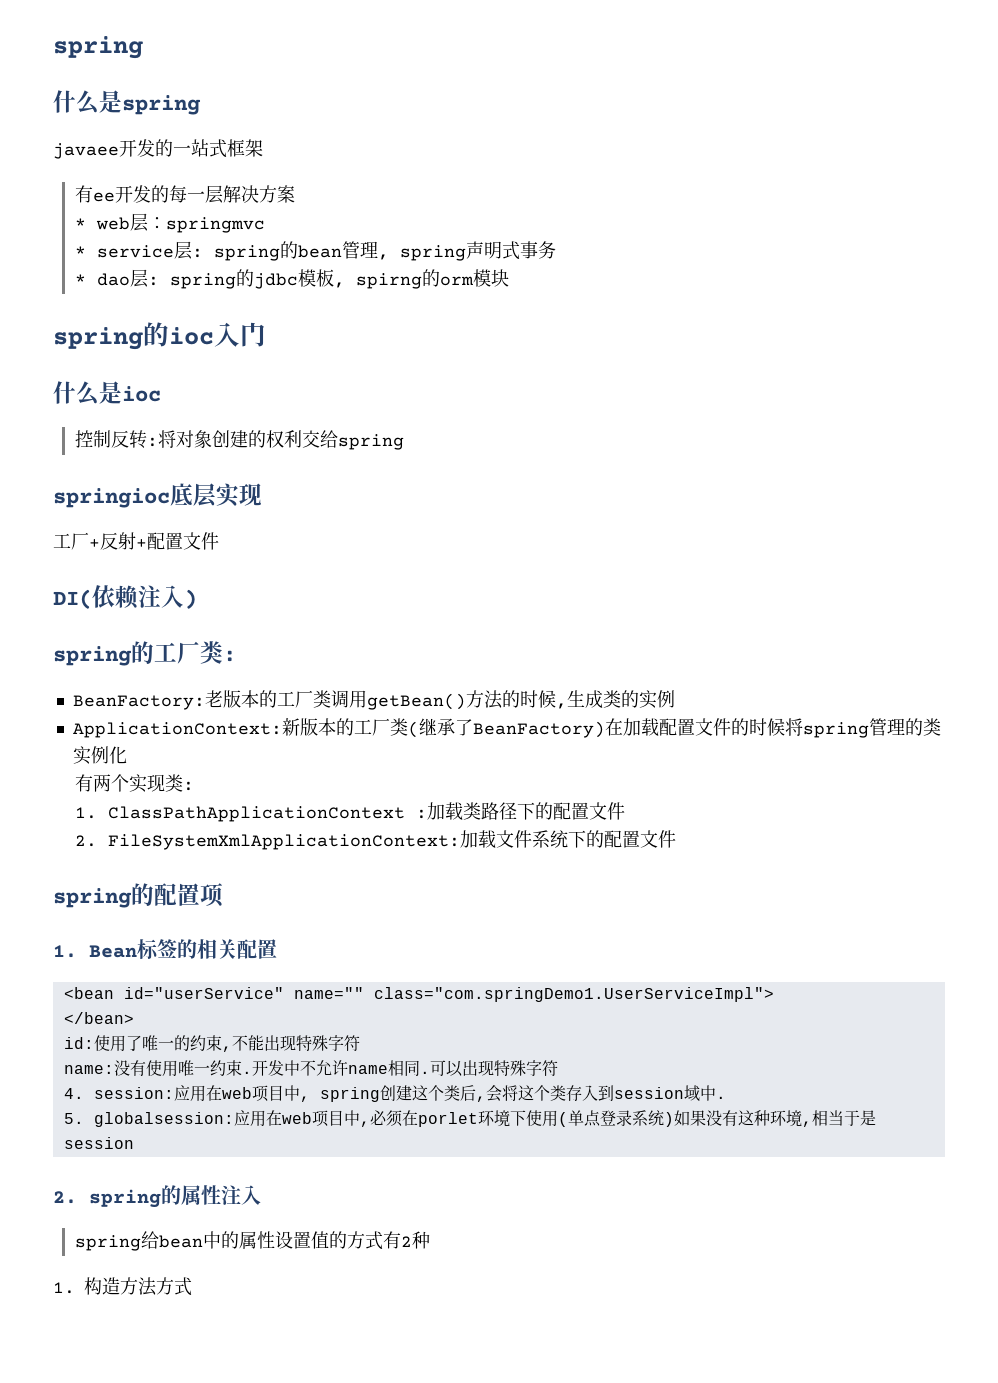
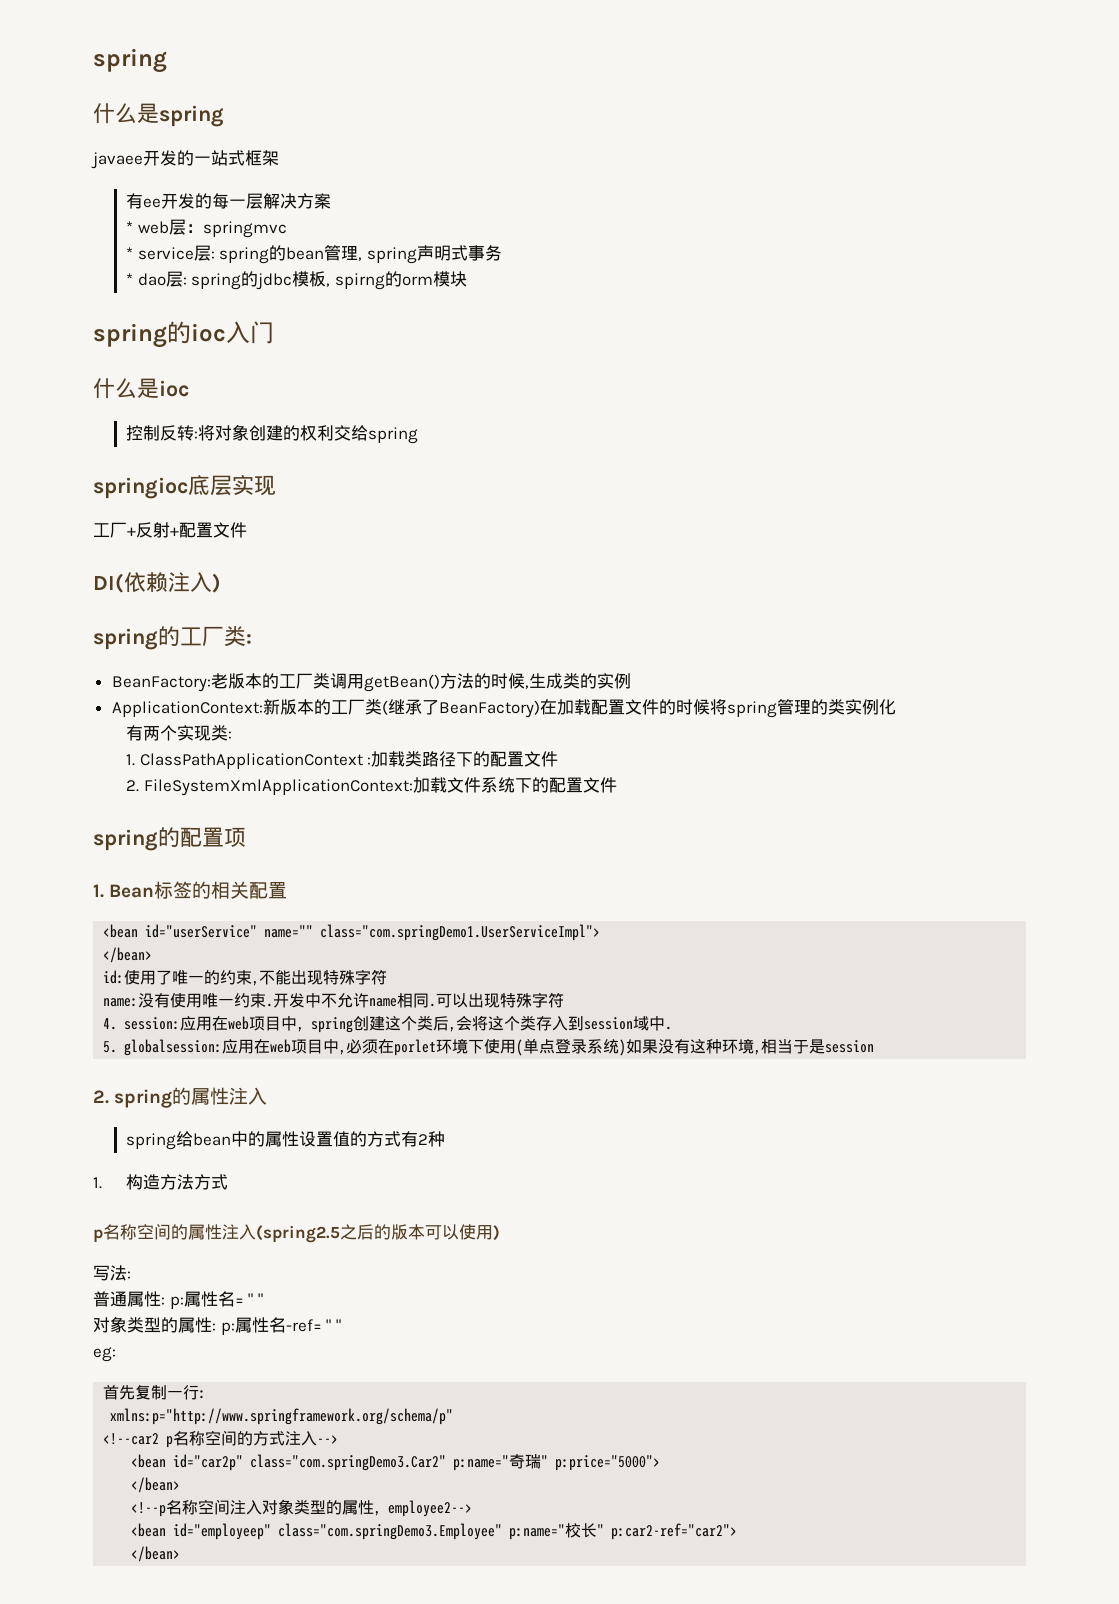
+ p名称空间的属性注入(spring2.5之后的版本可以使用)
+ 写法:
+ 普通属性: p:属性名= " "
+ 对象类型的属性: p:属性名-ref= " "
+ eg:
+ 首先复制一行:
+ xmlns:p="http://www.springframework.org/schema/p"
+ <!--car2 p名称空间的方式注入-->
+ <bean id="car2p" class="com.springDemo3.Car2" p:name="奇瑞" p:price="5000">
+ </bean>
+ <!--p名称空间注入对象类型的属性, employee2-->
+ <bean id="employeep" class="com.springDemo3.Employee" p:name="校长" p:car2-ref="car2">
+ </bean>

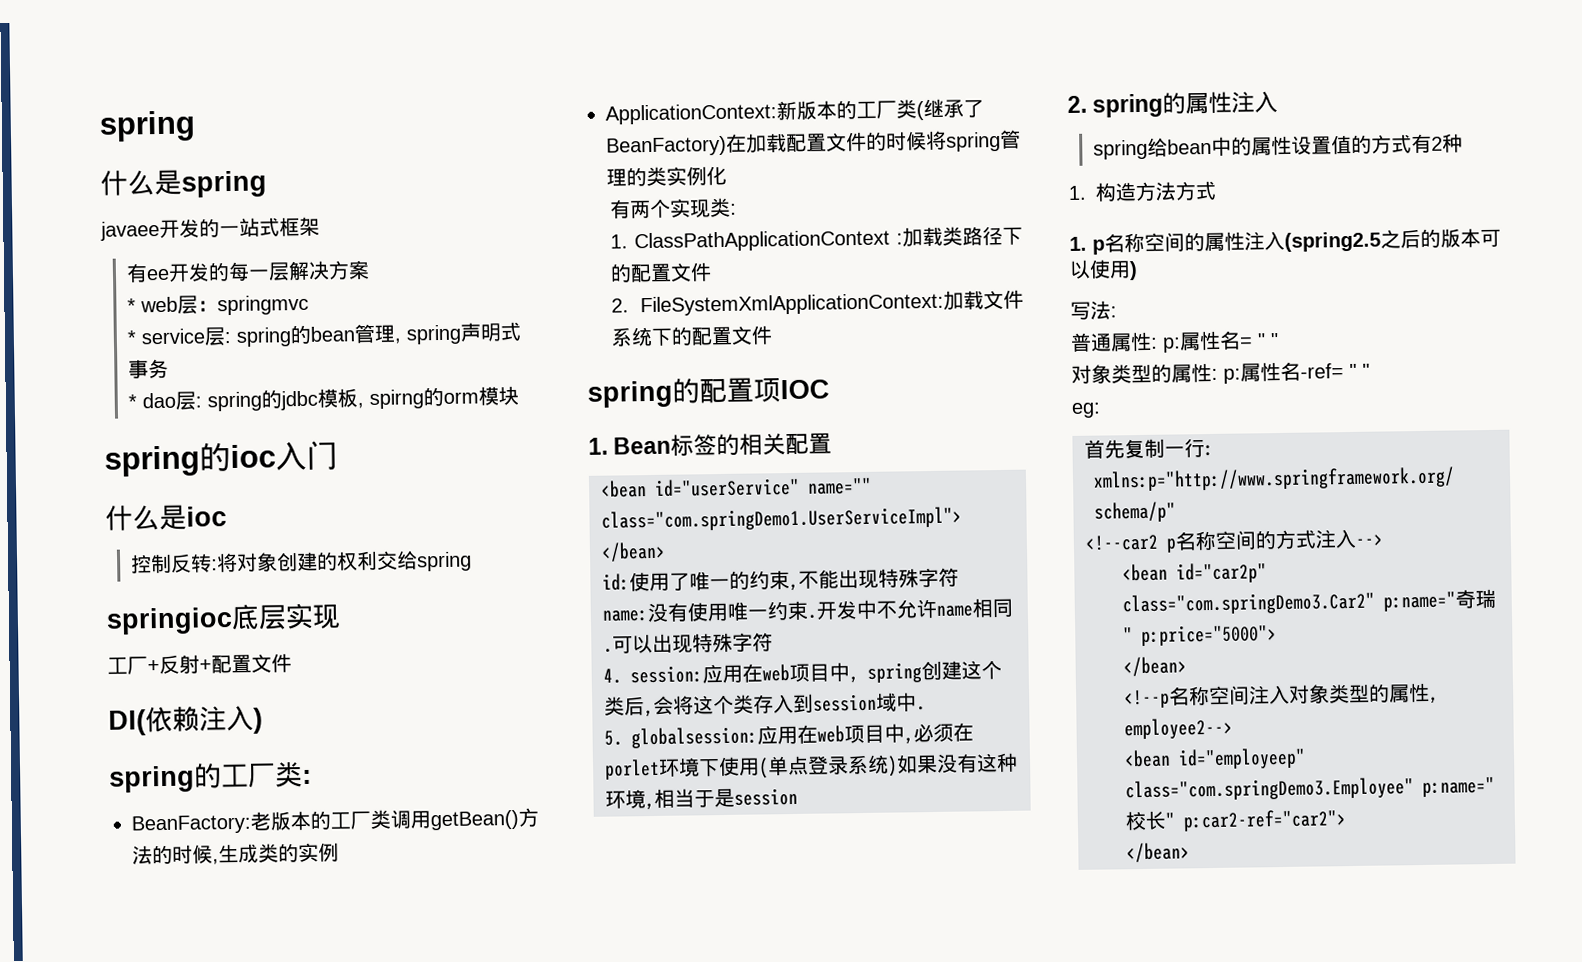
- spring的配置项
+ spring的配置项IOC
- p名称空间的属性注入(spring2.5之后的版本可以使用)
+ 1. p名称空间的属性注入(spring2.5之后的版本可以使用)

